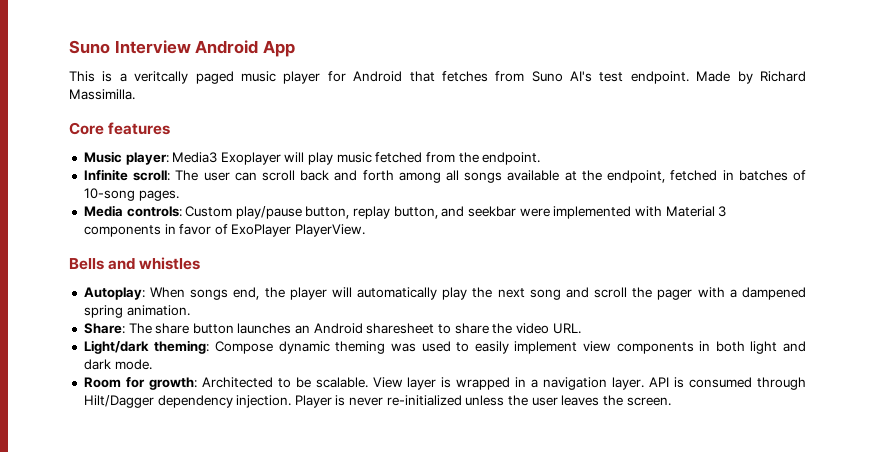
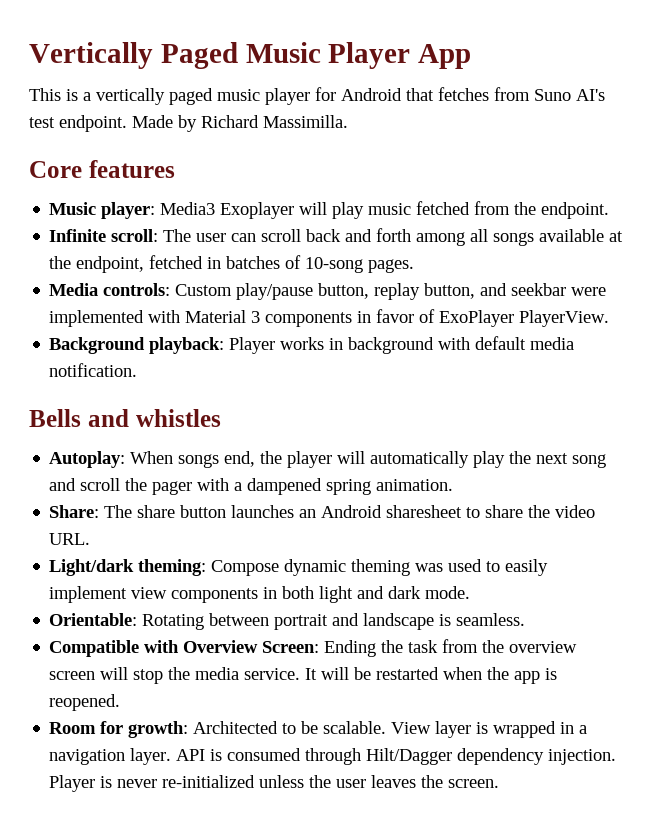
- Suno Interview Android App
+ Vertically Paged Music Player App
- This is a veritcally paged music player for Android that fetches from Suno AI's test endpoint.
+ This is a vertically paged music player for Android that fetches from Suno AI's test endpoint.
+ Background playback: Player works in background with default media notification.
+ Orientable: Rotating between portrait and landscape is seamless.
+ Compatible with Overview Screen: Ending the task from the overview screen will stop the media service. It will be restarted when the app is reopened.

